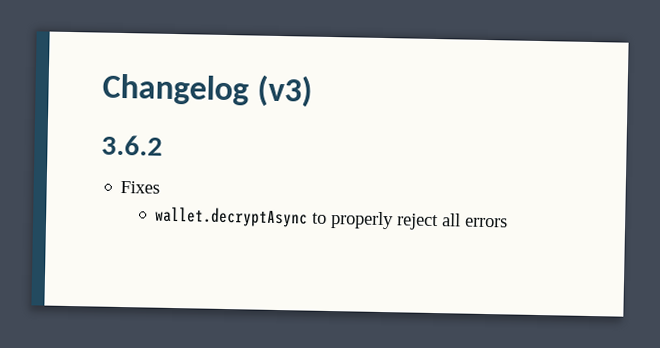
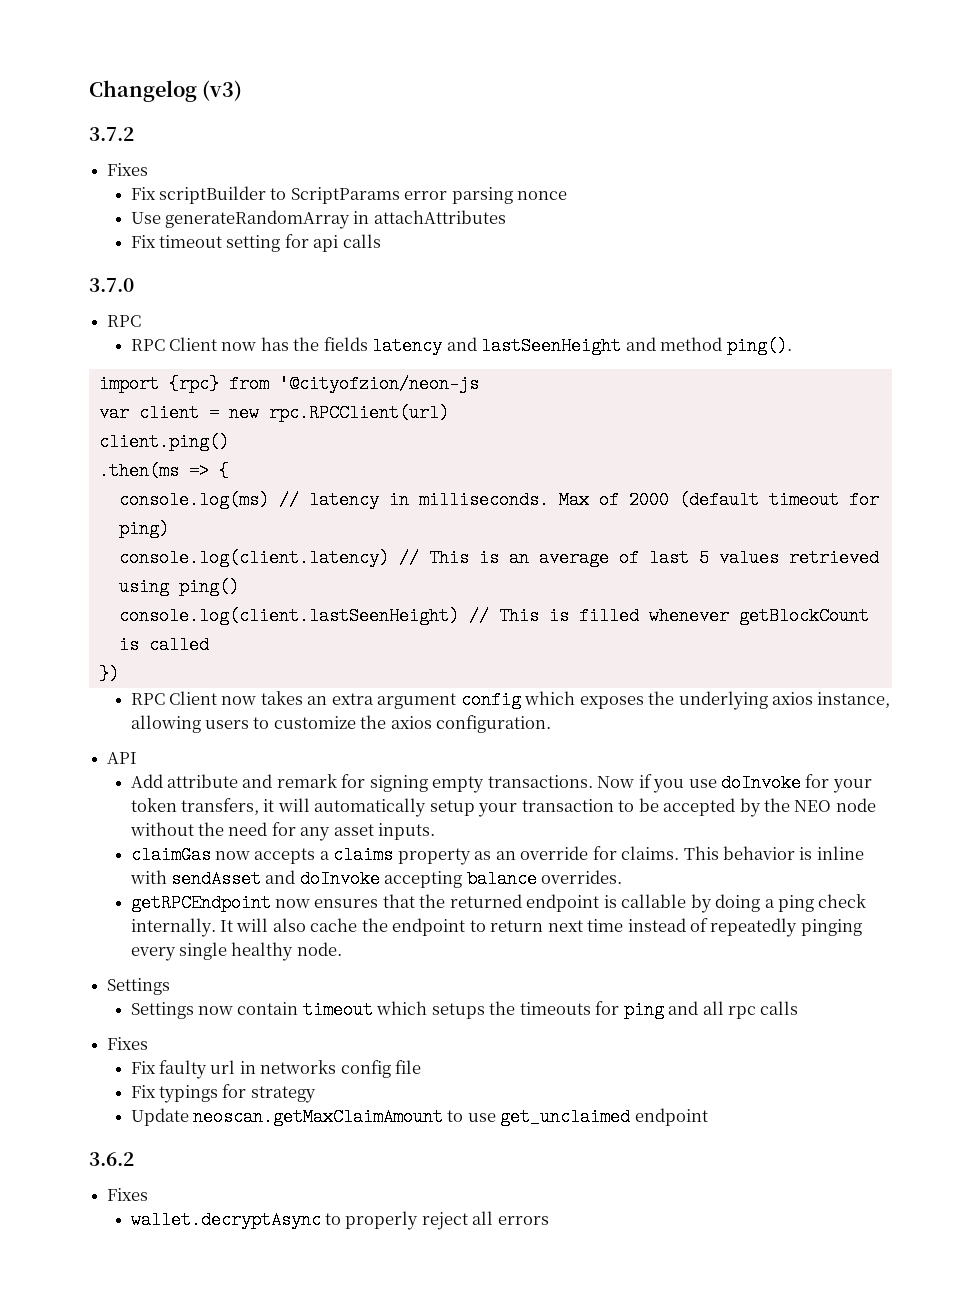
+ 3.7.2
+ Fixes
+ Fix scriptBuilder to ScriptParams error parsing nonce
+ Use generateRandomArray in attachAttributes
+ Fix timeout setting for api calls
+ 3.7.0
+ RPC
+ RPC Client now has the fields latency and lastSeenHeight and method ping().
+ import {rpc} from '@cityofzion/neon-js
+ var client = new rpc.RPCClient(url)
+ client.ping()
+ .then(ms => {
+ console.log(ms) // latency in milliseconds. Max of 2000 (default timeout for ping)
+ console.log(client.latency) // This is an average of last 5 values retrieved using ping()
+ console.log(client.lastSeenHeight) // This is filled whenever getBlockCount is called
+ })
+ RPC Client now takes an extra argument config which exposes the underlying axios instance, allowing users to customize the axios configuration.
+ API
+ Add attribute and remark for signing empty transactions. Now if you use doInvoke for your token transfers, it will automatically setup your transaction to be accepted by the NEO node without the need for any asset inputs.
+ claimGas now accepts a claims property as an override for claims. This behavior is inline with sendAsset and doInvoke accepting balance overrides.
+ getRPCEndpoint now ensures that the returned endpoint is callable by doing a ping check internally. It will also cache the endpoint to return next time instead of repeatedly pinging every single healthy node.
+ Settings
+ Settings now contain timeout which setups the timeouts for ping and all rpc calls
+ Fixes
+ Fix faulty url in networks config file
+ Fix typings for strategy
+ Update neoscan.getMaxClaimAmount to use get_unclaimed endpoint

